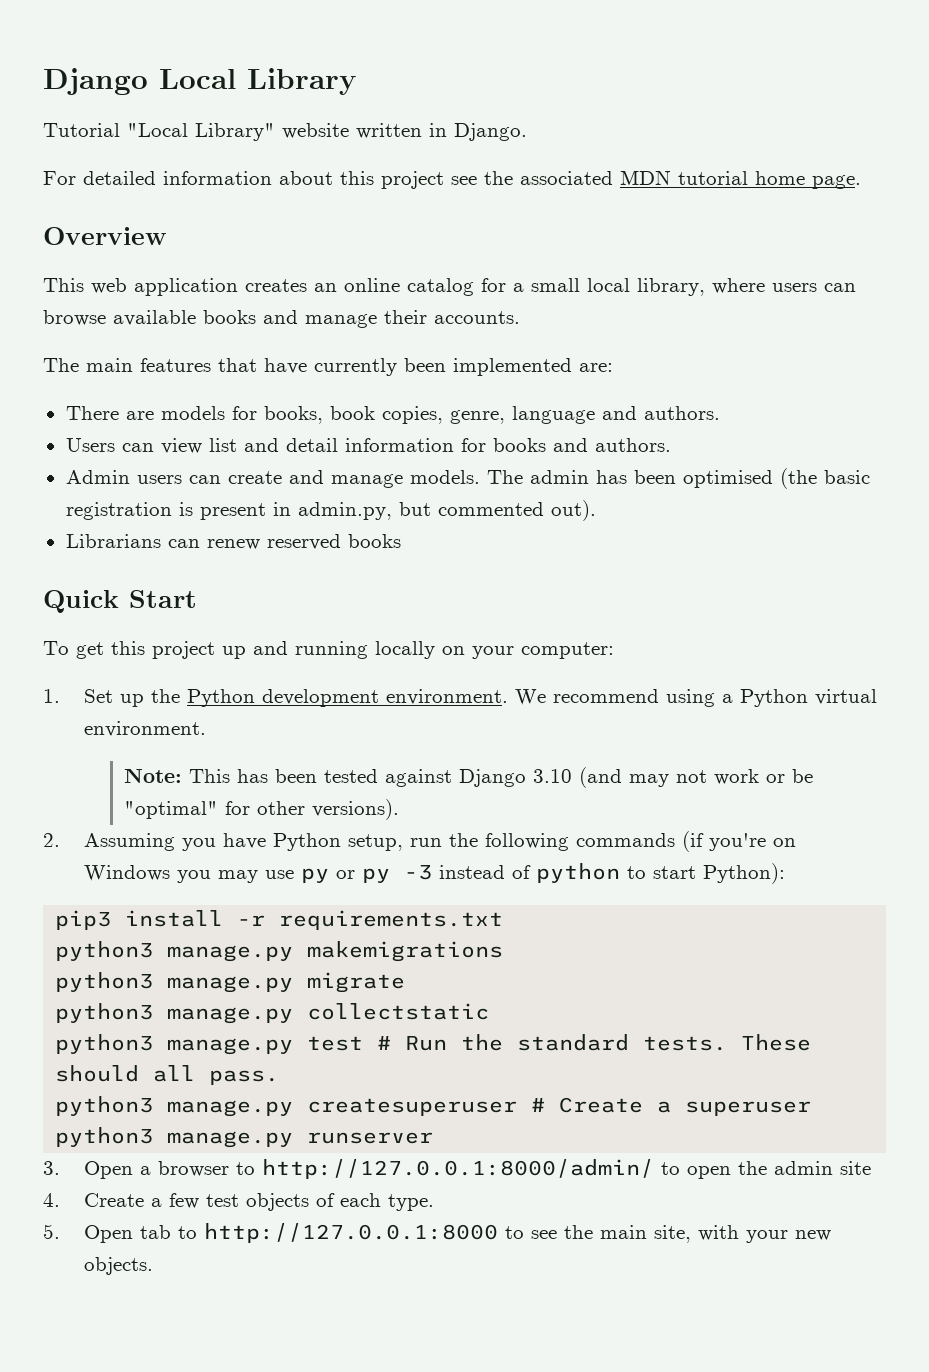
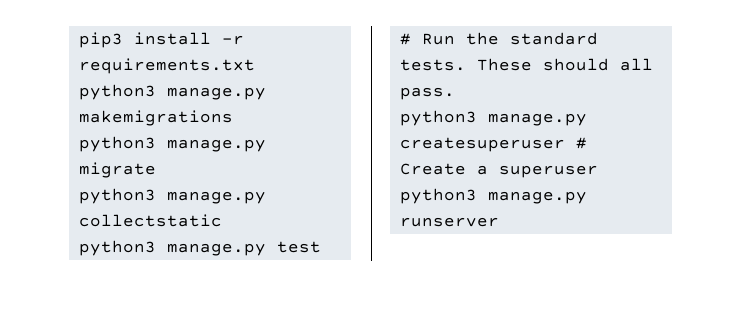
- Django Local Library
- Tutorial "Local Library" website written in Django.
- For detailed information about this project see the associated MDN tutorial home page.
- Overview
- This web application creates an online catalog for a small local library, where users can browse available books and manage their accounts.
- The main features that have currently been implemented are:
- There are models for books, book copies, genre, language and authors.
- Users can view list and detail information for books and authors.
- Admin users can create and manage models. The admin has been optimised (the basic registration is present in admin.py, but commented out).
- Librarians can renew reserved books
- Quick Start
- To get this project up and running locally on your computer:
- 1. Set up the Python development environment. We recommend using a Python virtual environment.
- Note: This has been tested against Django 3.10 (and may not work or be "optimal" for other versions).
- 2. Assuming you have Python setup, run the following commands (if you're on Windows you may use py or py -3 instead of python to start Python):
- 3. Open a browser to http://127.0.0.1:8000/admin/ to open the admin site
- 4. Create a few test objects of each type.
- 5. Open tab to http://127.0.0.1:8000 to see the main site, with your new objects.

